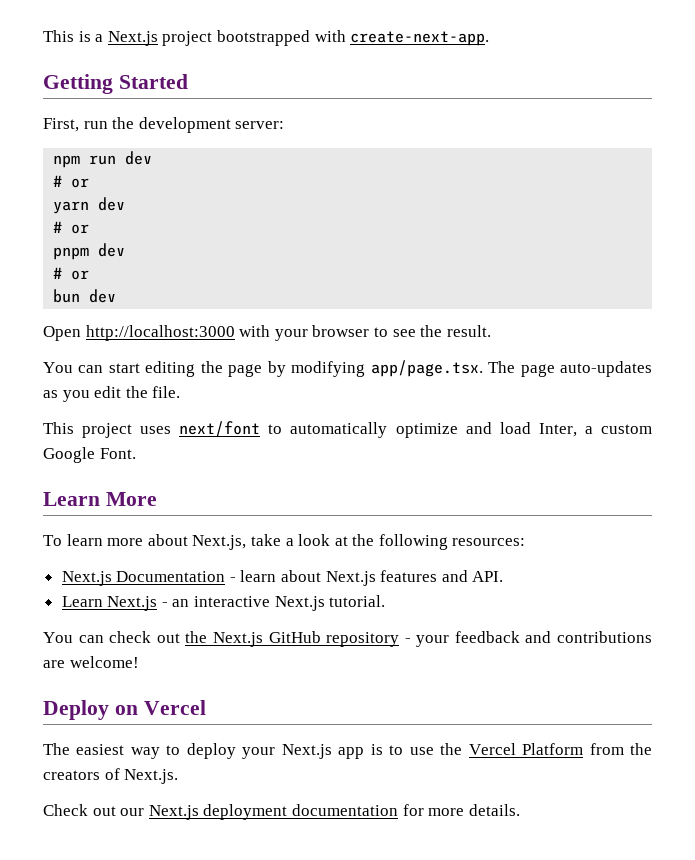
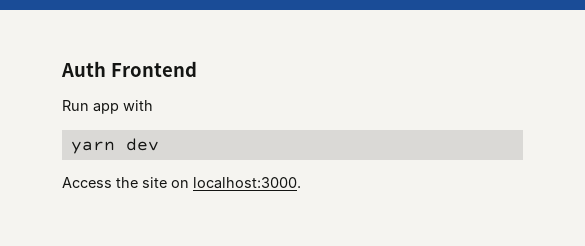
- This is a Next.js project bootstrapped with create-next-app.
- Getting Started
- First, run the development server:
- npm run dev
- # or
+ Auth Frontend
+ Run app with
  yarn dev
- # or
- pnpm dev
- # or
- bun dev
- Open http://localhost:3000 with your browser to see the result.
- You can start editing the page by modifying app/page.tsx. The page auto-updates as you edit the file.
- This project uses next/font to automatically optimize and load Inter, a custom Google Font.
- Learn More
- To learn more about Next.js, take a look at the following resources:
- Next.js Documentation - learn about Next.js features and API.
- Learn Next.js - an interactive Next.js tutorial.
- You can check out the Next.js GitHub repository - your feedback and contributions are welcome!
- Deploy on Vercel
- The easiest way to deploy your Next.js app is to use the Vercel Platform from the creators of Next.js.
- Check out our Next.js deployment documentation for more details.
+ Access the site on localhost:3000.

